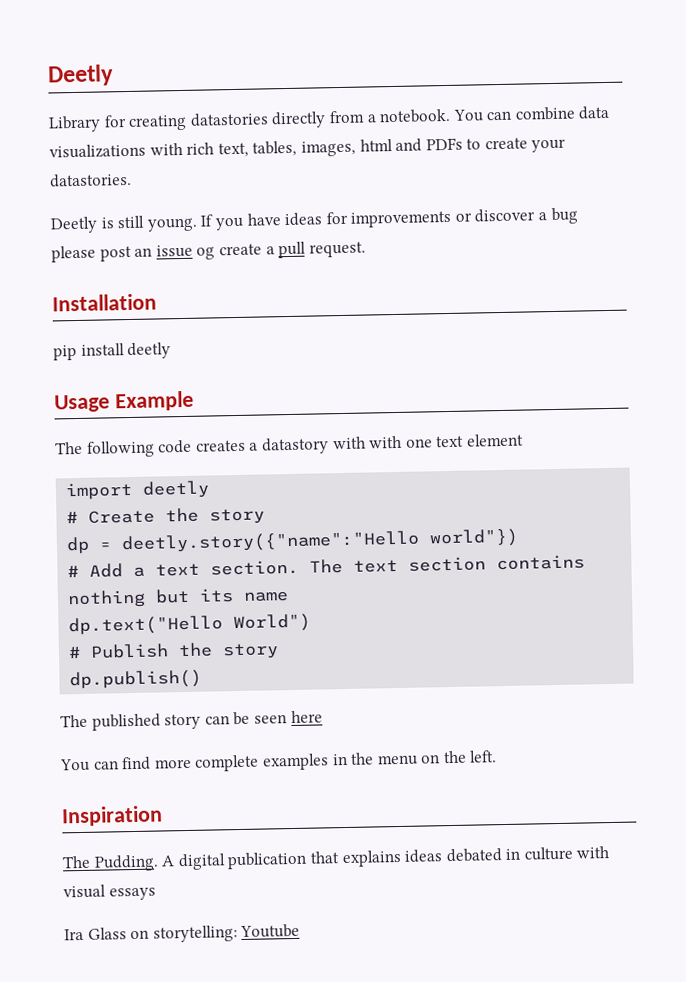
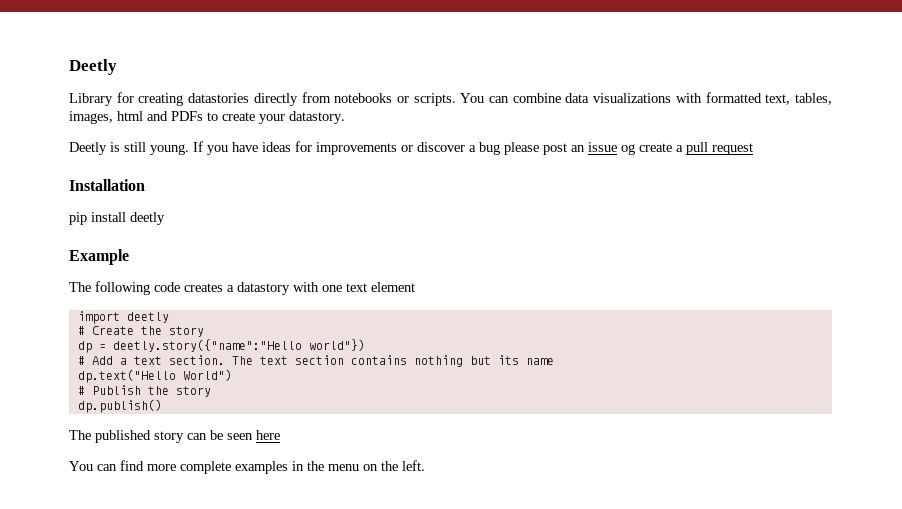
- Library for creating datastories directly from a notebook.
+ Library for creating datastories directly from notebooks or scripts.
- You can combine data visualizations with rich text, tables, images, html and PDFs to create your datastories.
+ You can combine data visualizations with formatted text, tables, images, html and PDFs to create your datastory.
- If you have ideas for improvements or discover a bug please post an issue og create a pull request.
+ If you have ideas for improvements or discover a bug please post an issue og create a pull request
- Usage Example
+ Example
- The following code creates a datastory with with one text element
+ The following code creates a datastory with one text element
- Inspiration
- The Pudding. A digital publication that explains ideas debated in culture with visual essays
- Ira Glass on storytelling: Youtube

